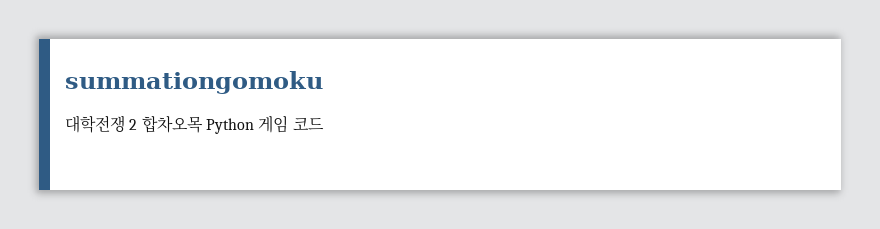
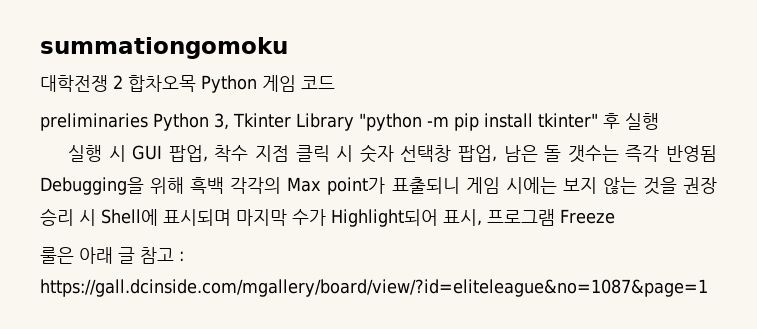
+ preliminaries Python 3, Tkinter Library "python -m pip install tkinter" 후 실행
+ 실행 시 GUI 팝업, 착수 지점 클릭 시 숫자 선택창 팝업, 남은 돌 갯수는 즉각 반영됨 Debugging을 위해 흑백 각각의 Max point가 표출되니 게임 시에는 보지 않는 것을 권장 승리 시 Shell에 표시되며 마지막 수가 Highlight되어 표시, 프로그램 Freeze
+ 룰은 아래 글 참고 : https://gall.dcinside.com/mgallery/board/view/?id=eliteleague&no=1087&page=1

